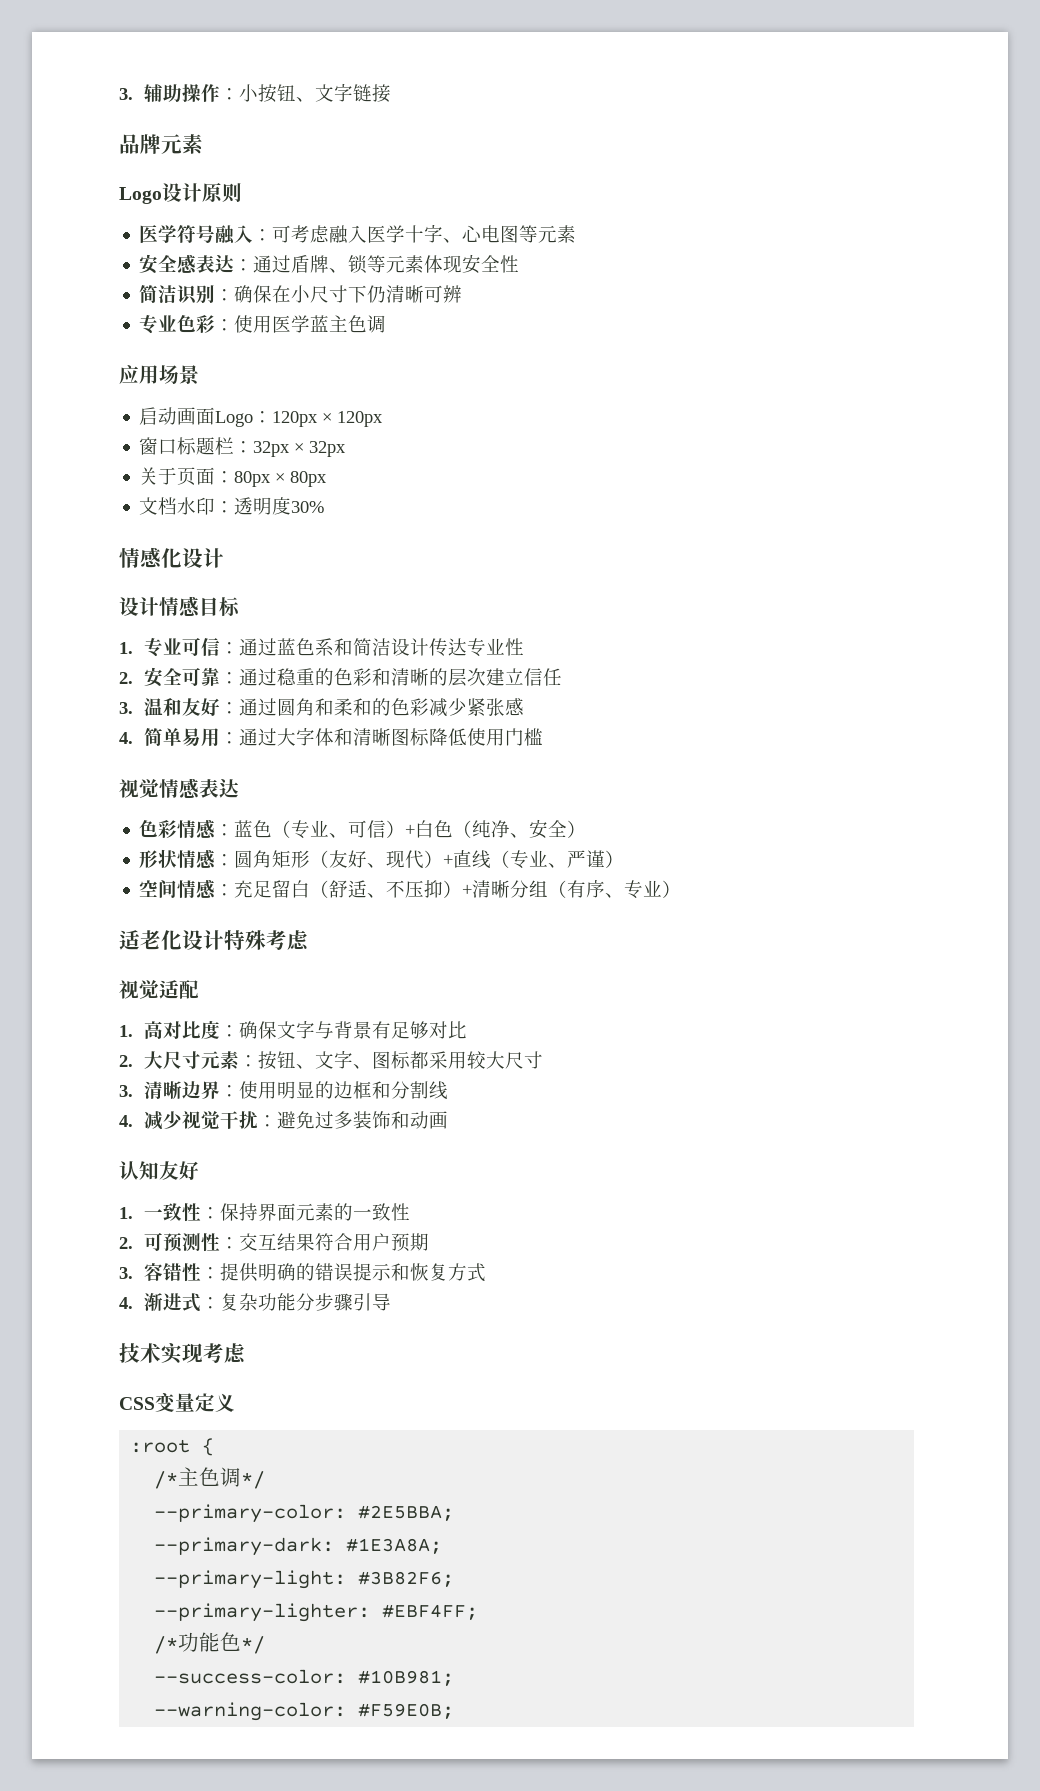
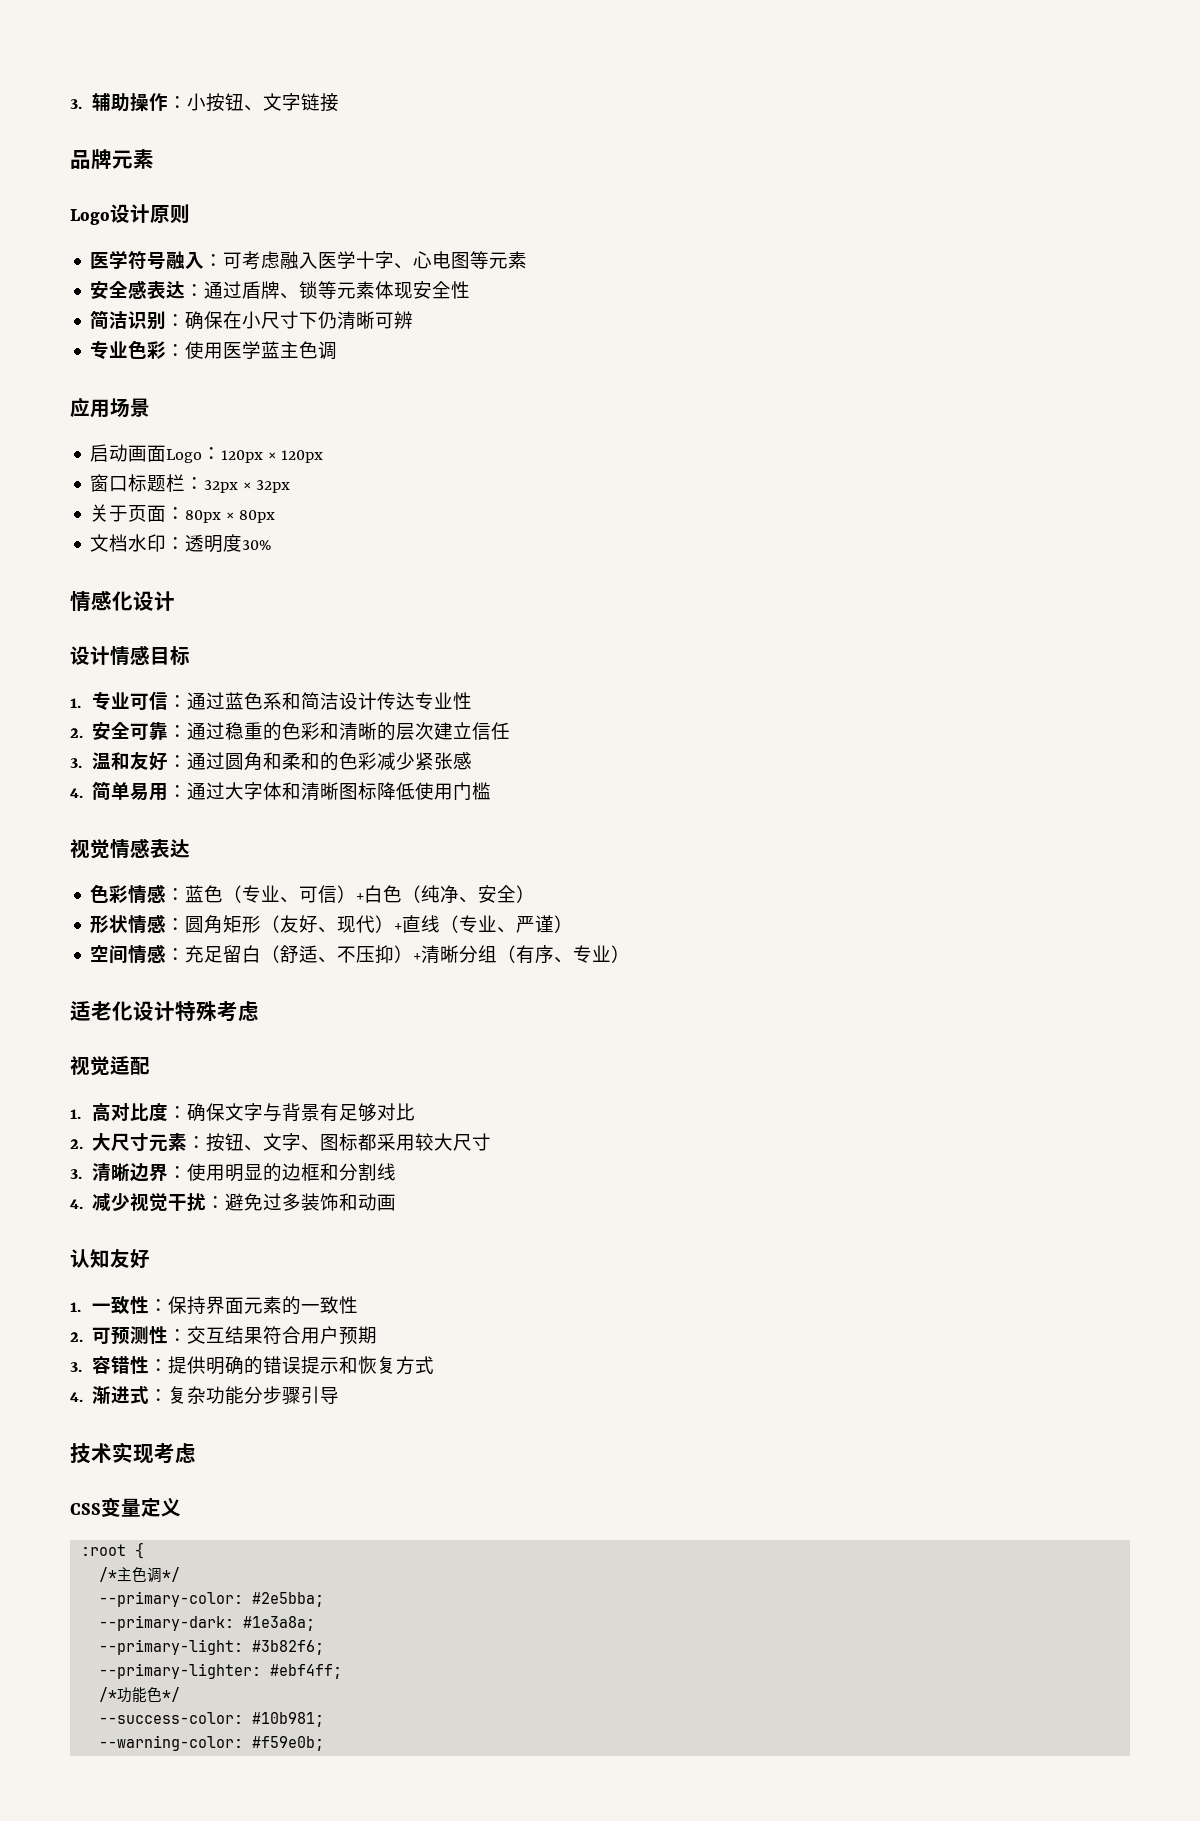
- --primary-color: #2E5BBA;
+ --primary-color: #2e5bba;
- --primary-dark: #1E3A8A;
+ --primary-dark: #1e3a8a;
- --primary-light: #3B82F6;
+ --primary-light: #3b82f6;
- --primary-lighter: #EBF4FF;
+ --primary-lighter: #ebf4ff;
- --success-color: #10B981;
+ --success-color: #10b981;
- --warning-color: #F59E0B;
+ --warning-color: #f59e0b;

